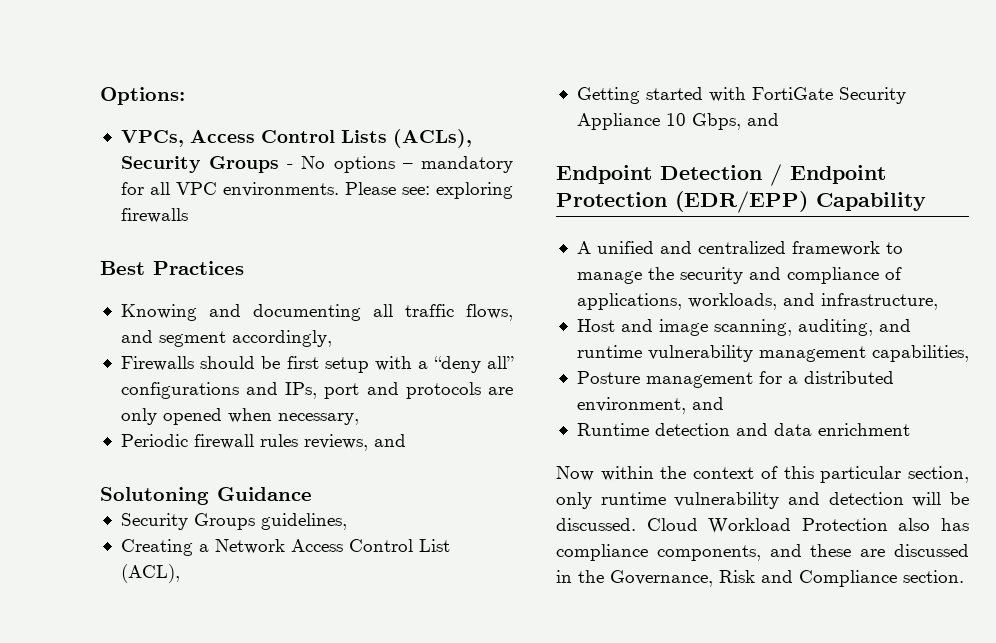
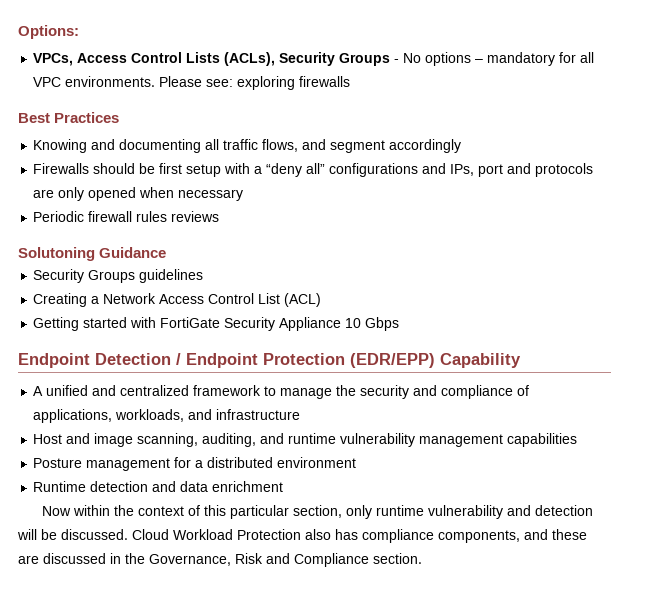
- Knowing and documenting all traffic flows, and segment accordingly,
+ Knowing and documenting all traffic flows, and segment accordingly
- Firewalls should be first setup with a “deny all” configurations and IPs, port and protocols are only opened when necessary,
+ Firewalls should be first setup with a “deny all” configurations and IPs, port and protocols are only opened when necessary
- Periodic firewall rules reviews, and
+ Periodic firewall rules reviews
- Security Groups guidelines,
+ Security Groups guidelines
- Creating a Network Access Control List (ACL),
+ Creating a Network Access Control List (ACL)
- Getting started with FortiGate Security Appliance 10 Gbps, and
+ Getting started with FortiGate Security Appliance 10 Gbps
- A unified and centralized framework to manage the security and compliance of applications, workloads, and infrastructure,
+ A unified and centralized framework to manage the security and compliance of applications, workloads, and infrastructure
- Host and image scanning, auditing, and runtime vulnerability management capabilities,
+ Host and image scanning, auditing, and runtime vulnerability management capabilities
- Posture management for a distributed environment, and
+ Posture management for a distributed environment

